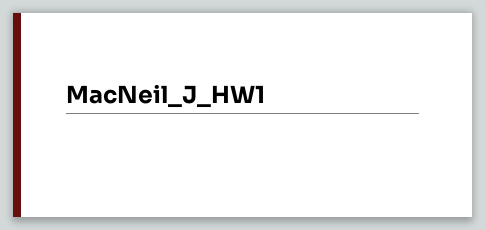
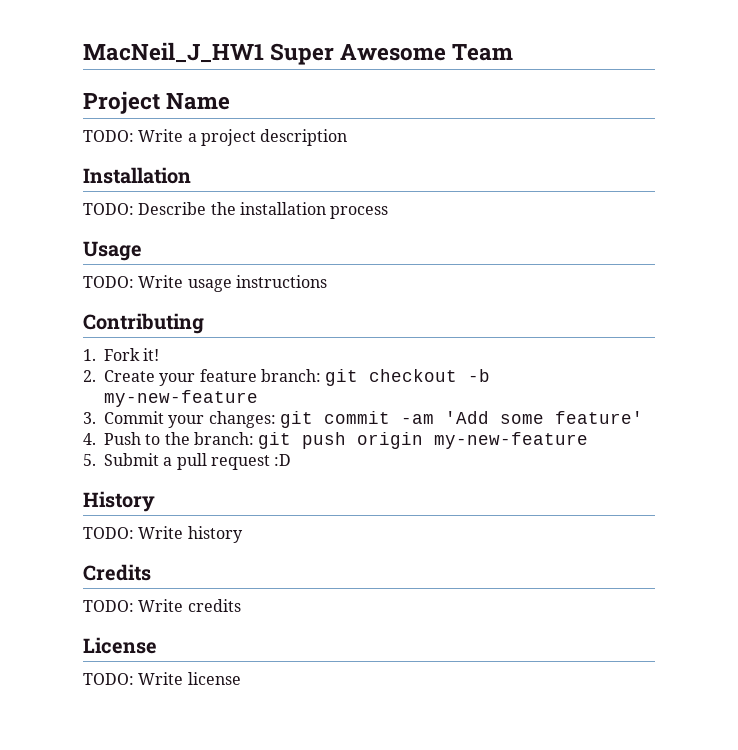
- MacNeil_J_HW1
+ MacNeil_J_HW1 Super Awesome Team
+ Project Name
+ TODO: Write a project description
+ Installation
+ TODO: Describe the installation process
+ Usage
+ TODO: Write usage instructions
+ Contributing
+ 1. Fork it!
+ 2. Create your feature branch: git checkout -b my-new-feature
+ 3. Commit your changes: git commit -am 'Add some feature'
+ 4. Push to the branch: git push origin my-new-feature
+ 5. Submit a pull request :D
+ History
+ TODO: Write history
+ Credits
+ TODO: Write credits
+ License
+ TODO: Write license

